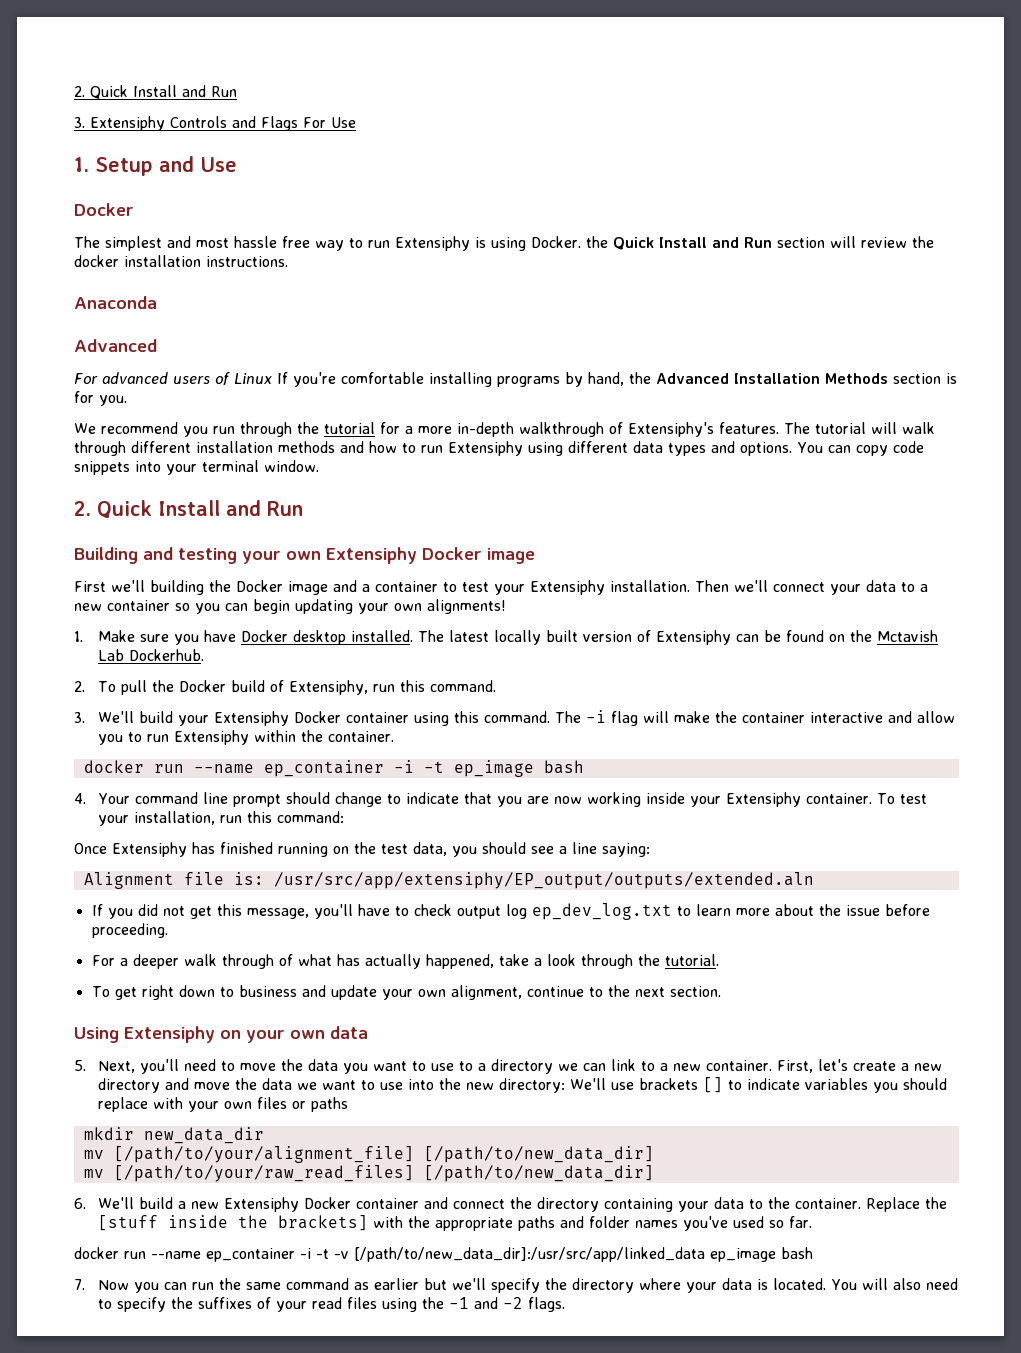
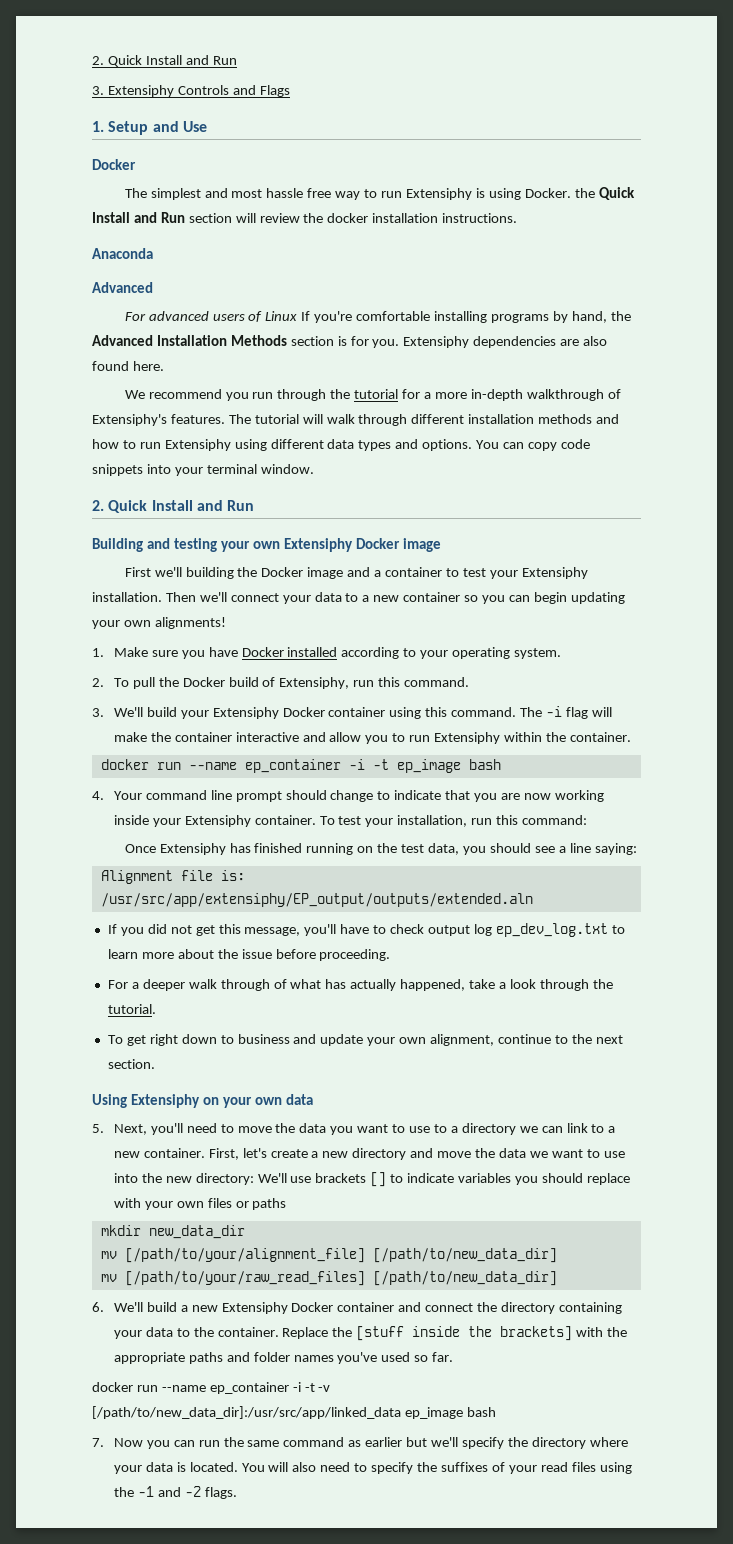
- 3. Extensiphy Controls and Flags For Use
+ 3. Extensiphy Controls and Flags
+ Extensiphy dependencies are also found here.
- 1. Make sure you have Docker desktop installed. The latest locally built version of Extensiphy can be found on the Mctavish Lab Dockerhub.
+ 1. Make sure you have Docker installed according to your operating system.

